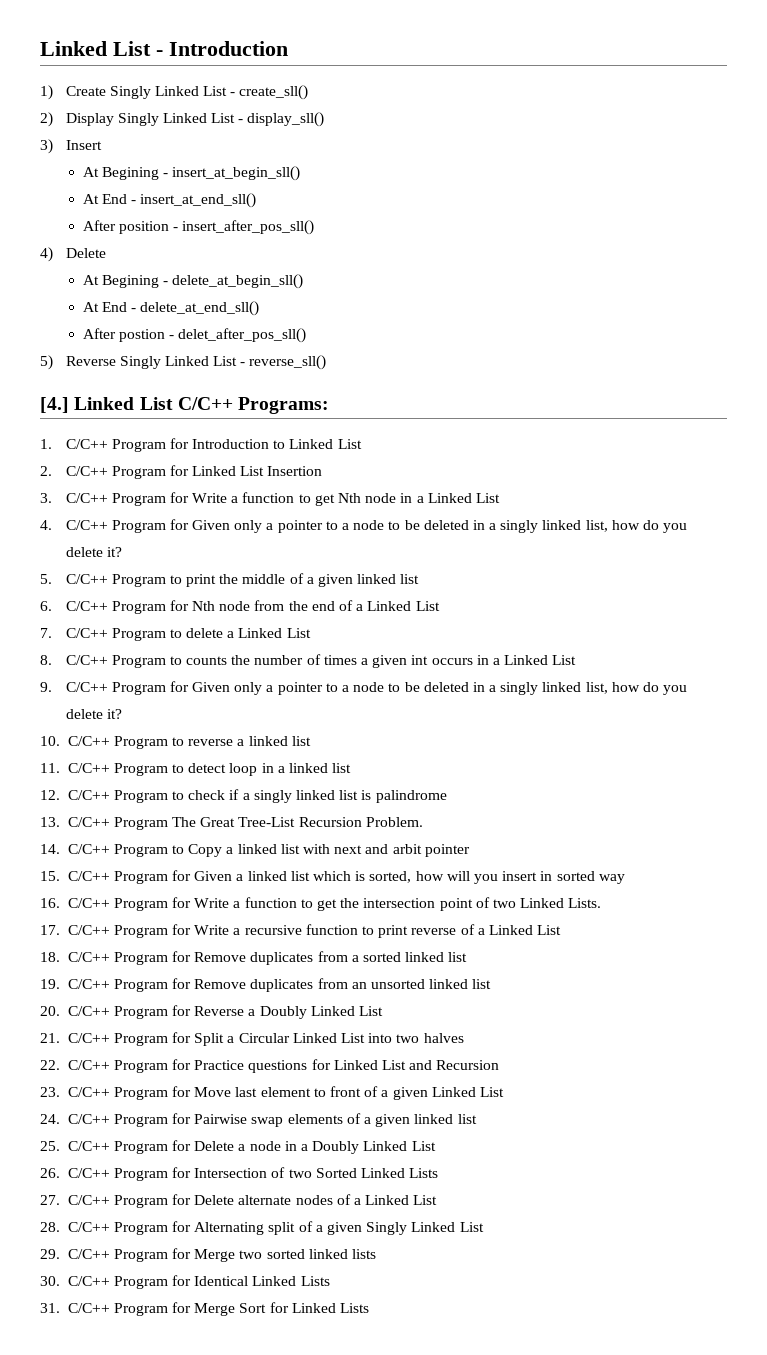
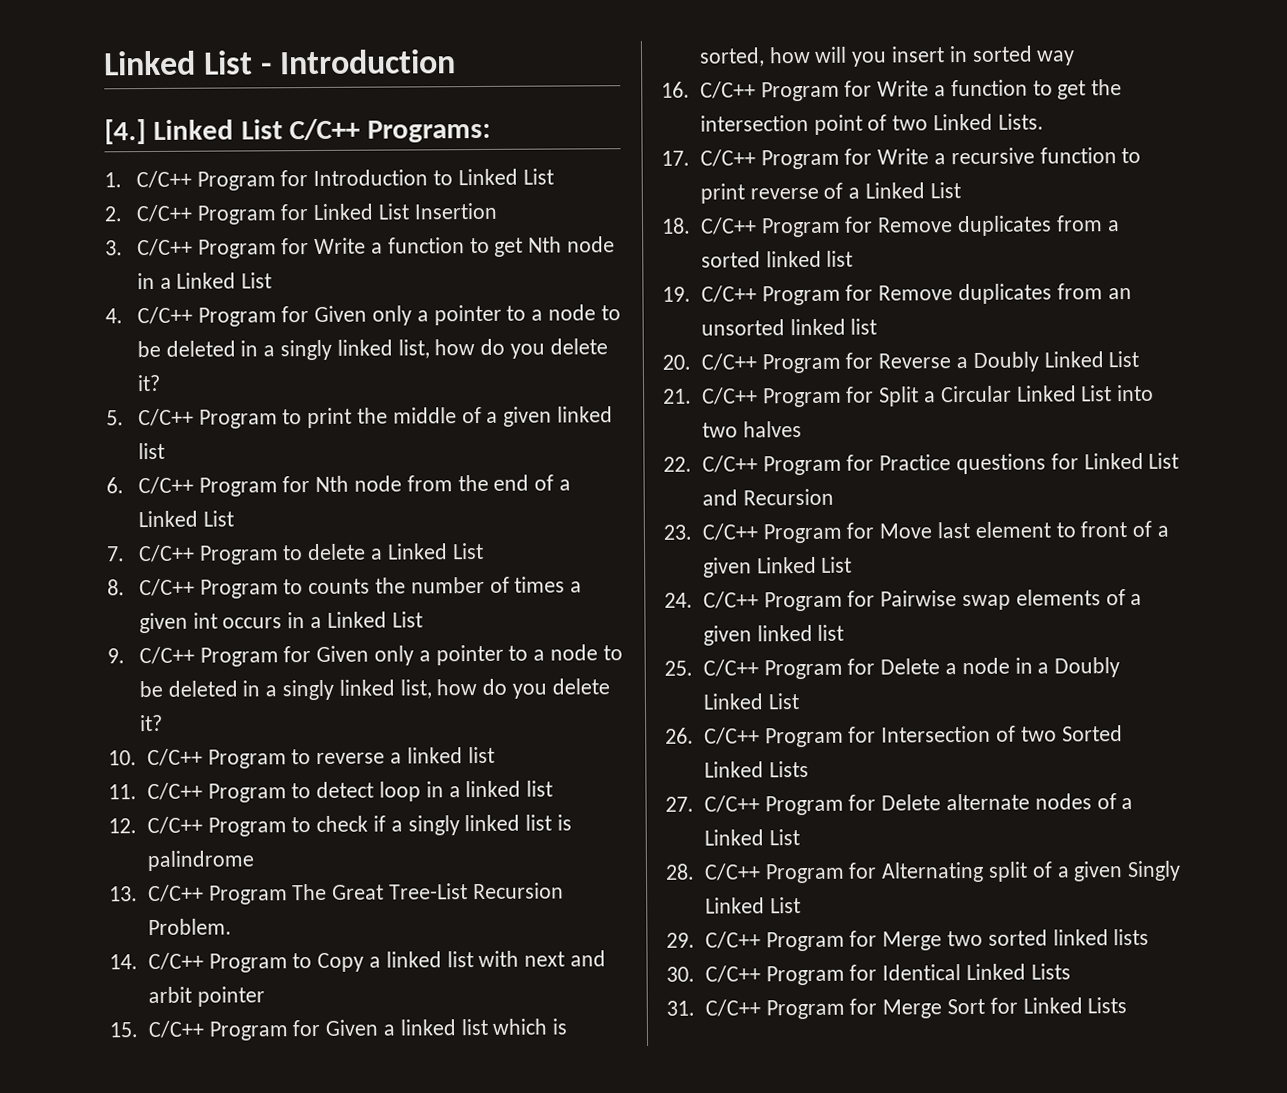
- 1) Create Singly Linked List - create_sll()
- 2) Display Singly Linked List - display_sll()
- 3) Insert
- At Begining - insert_at_begin_sll()
- At End - insert_at_end_sll()
- After position - insert_after_pos_sll()
- 4) Delete
- At Begining - delete_at_begin_sll()
- At End - delete_at_end_sll()
- After postion - delet_after_pos_sll()
- 5) Reverse Singly Linked List - reverse_sll()

